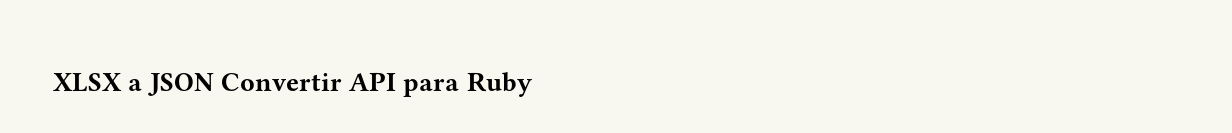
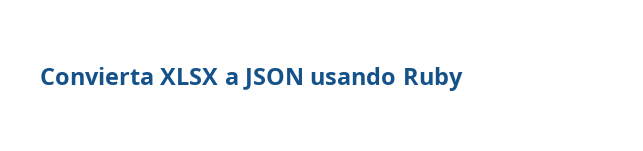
- XLSX a JSON Convertir API para Ruby
+ Convierta XLSX a JSON usando Ruby

